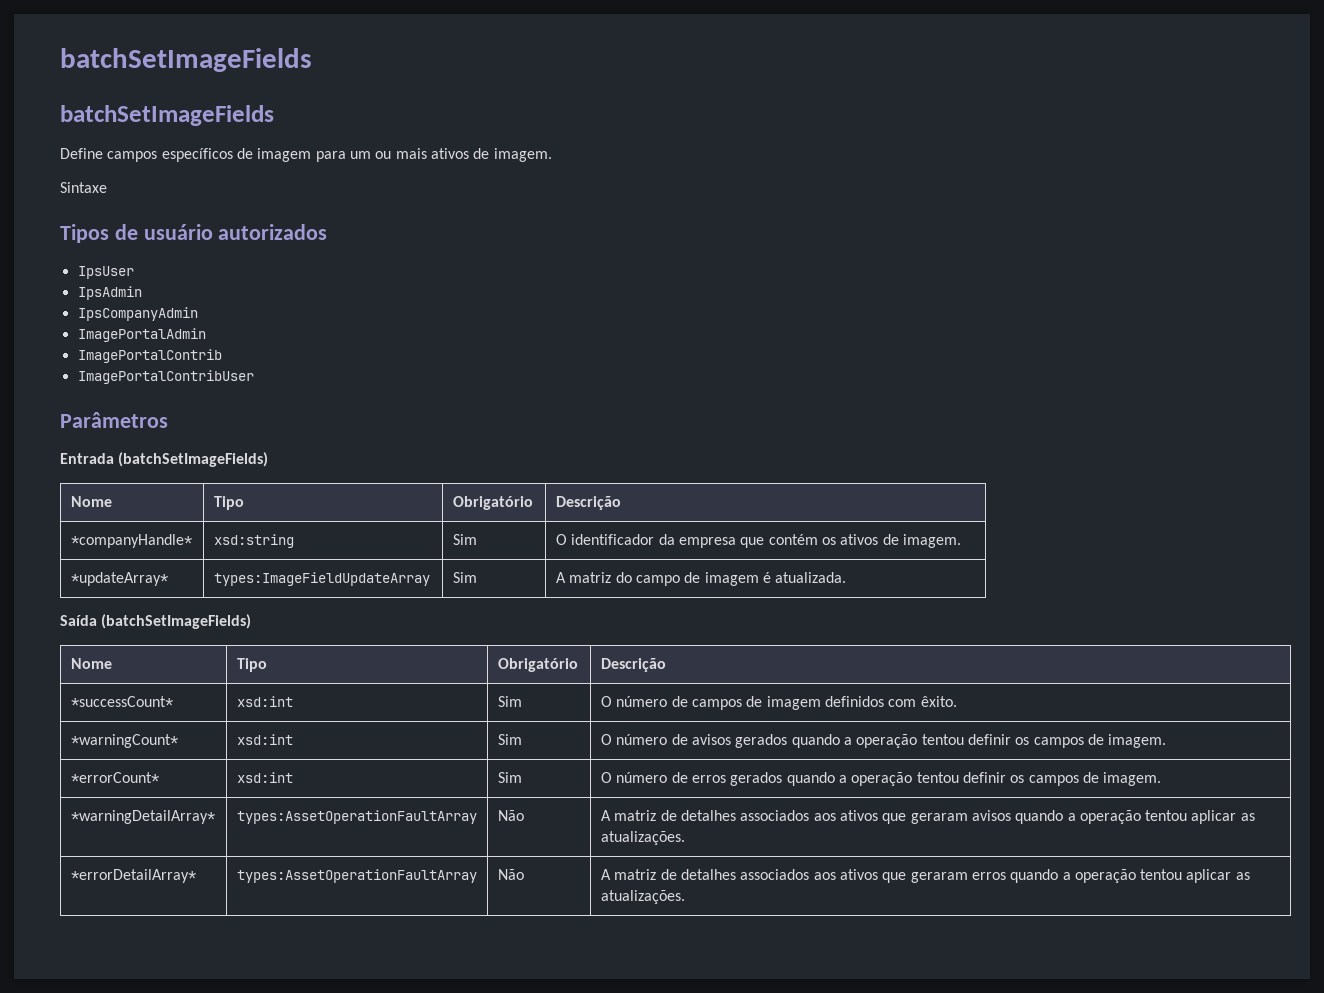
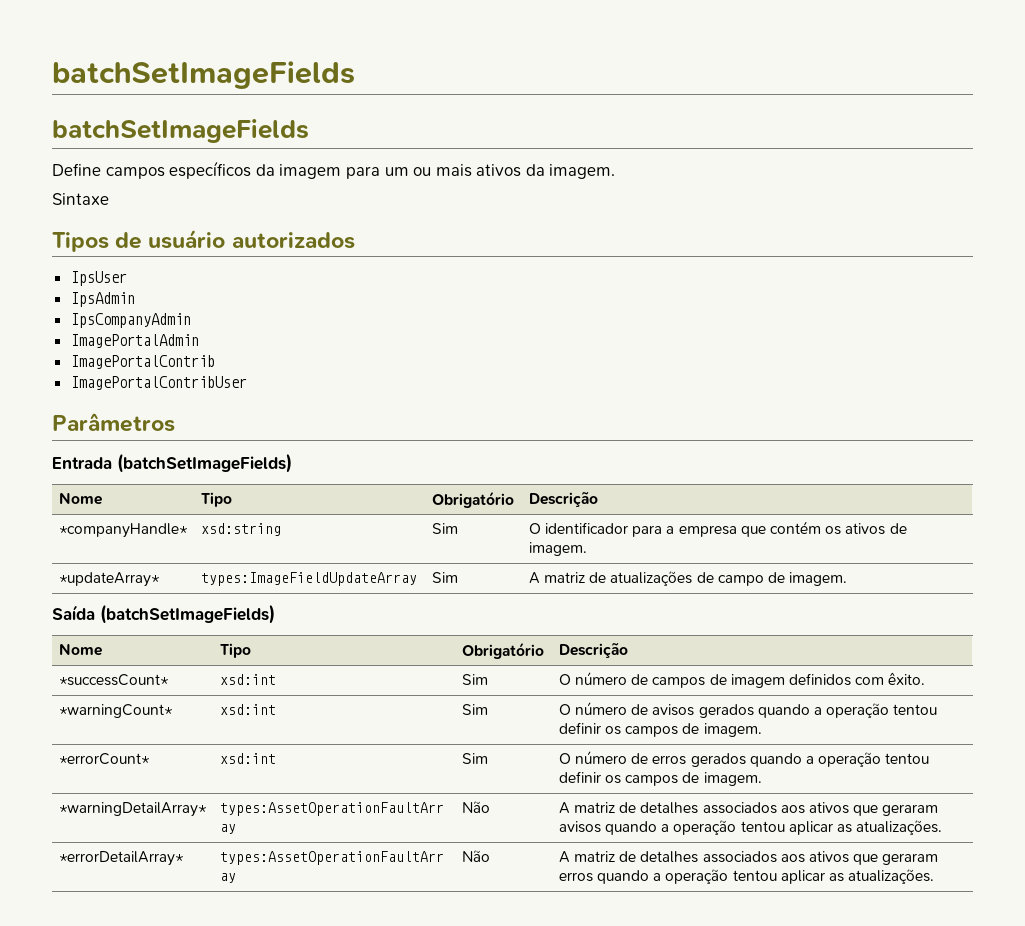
- Define campos específicos de imagem para um ou mais ativos de imagem.
+ Define campos específicos da imagem para um ou mais ativos da imagem.
- *companyHandle* | xsd:string | Sim | O identificador da empresa que contém os ativos de imagem.
+ *companyHandle* | xsd:string | Sim | O identificador para a empresa que contém os ativos de imagem.
- *updateArray* | types:ImageFieldUpdateArray | Sim | A matriz do campo de imagem é atualizada.
+ *updateArray* | types:ImageFieldUpdateArray | Sim | A matriz de atualizações de campo de imagem.

